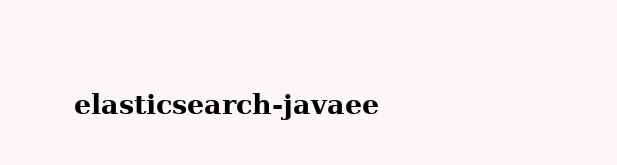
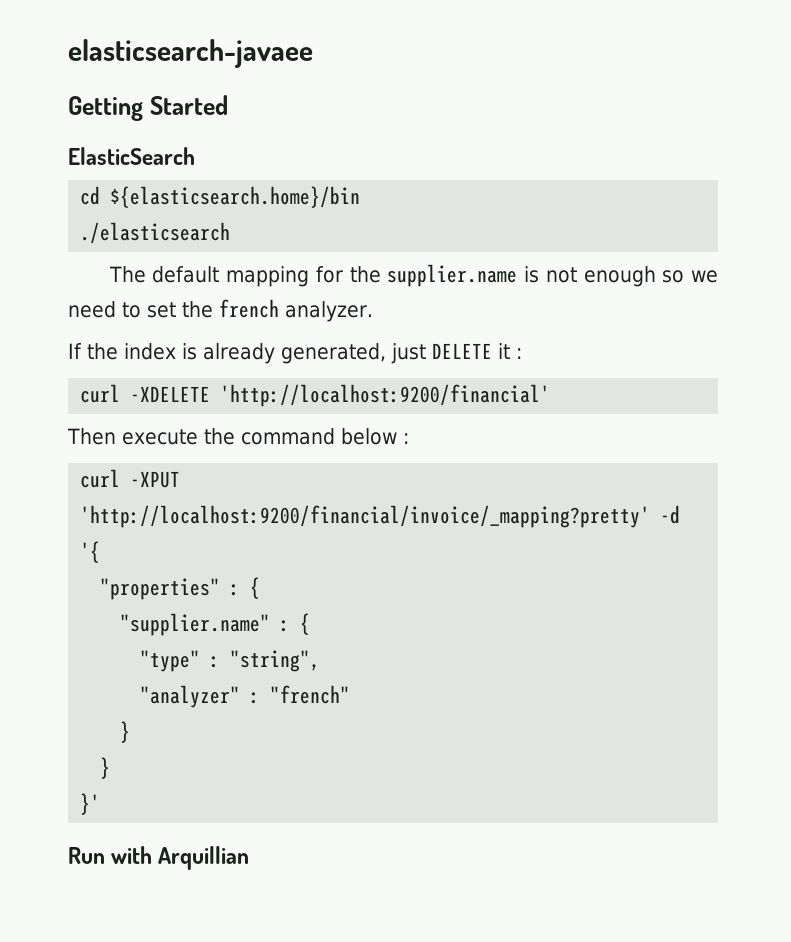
+ Getting Started
+ ElasticSearch
+ cd ${elasticsearch.home}/bin
+ ./elasticsearch
+ The default mapping for the supplier.name is not enough so we need to set the french analyzer.
+ If the index is already generated, just DELETE it :
+ curl -XDELETE 'http://localhost:9200/financial'
+ Then execute the command below :
+ curl -XPUT 'http://localhost:9200/financial/invoice/_mapping?pretty' -d '{
+ "properties" : {
+ "supplier.name" : {
+ "type" : "string",
+ "analyzer" : "french"
+ }
+ }
+ }'
+ Run with Arquillian

